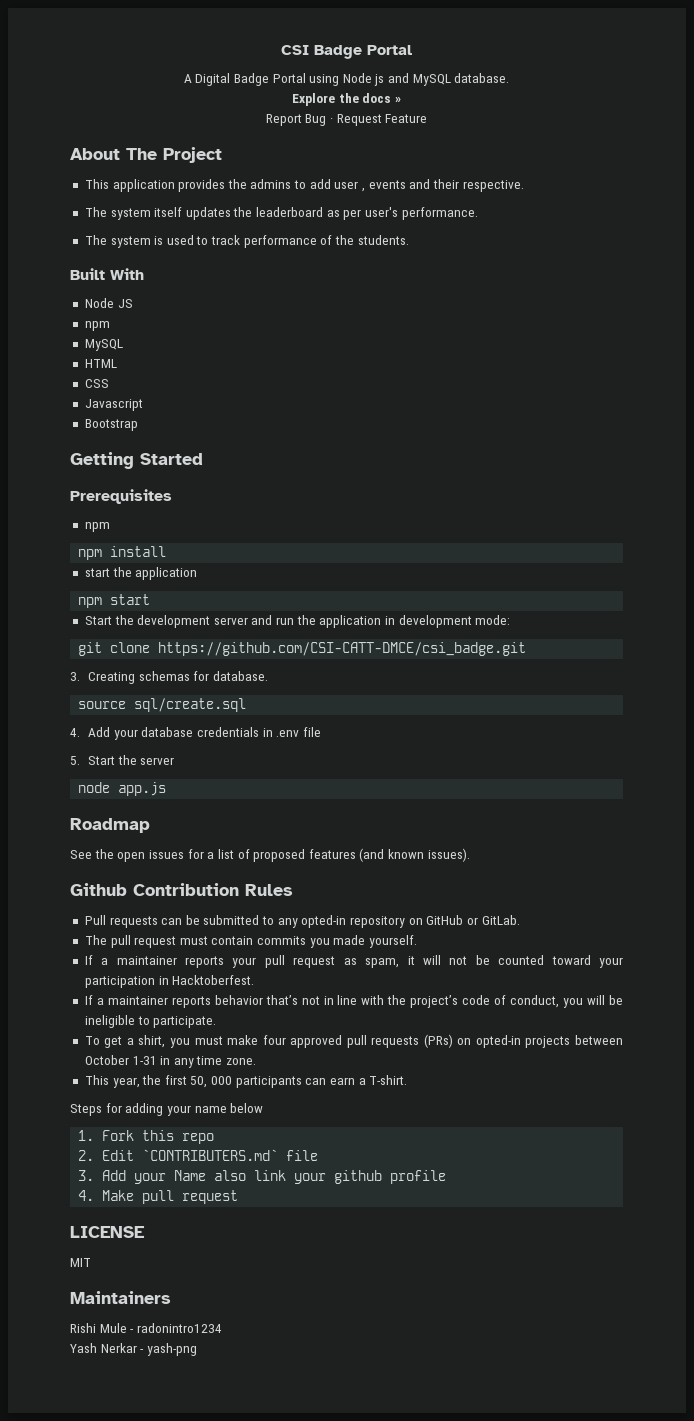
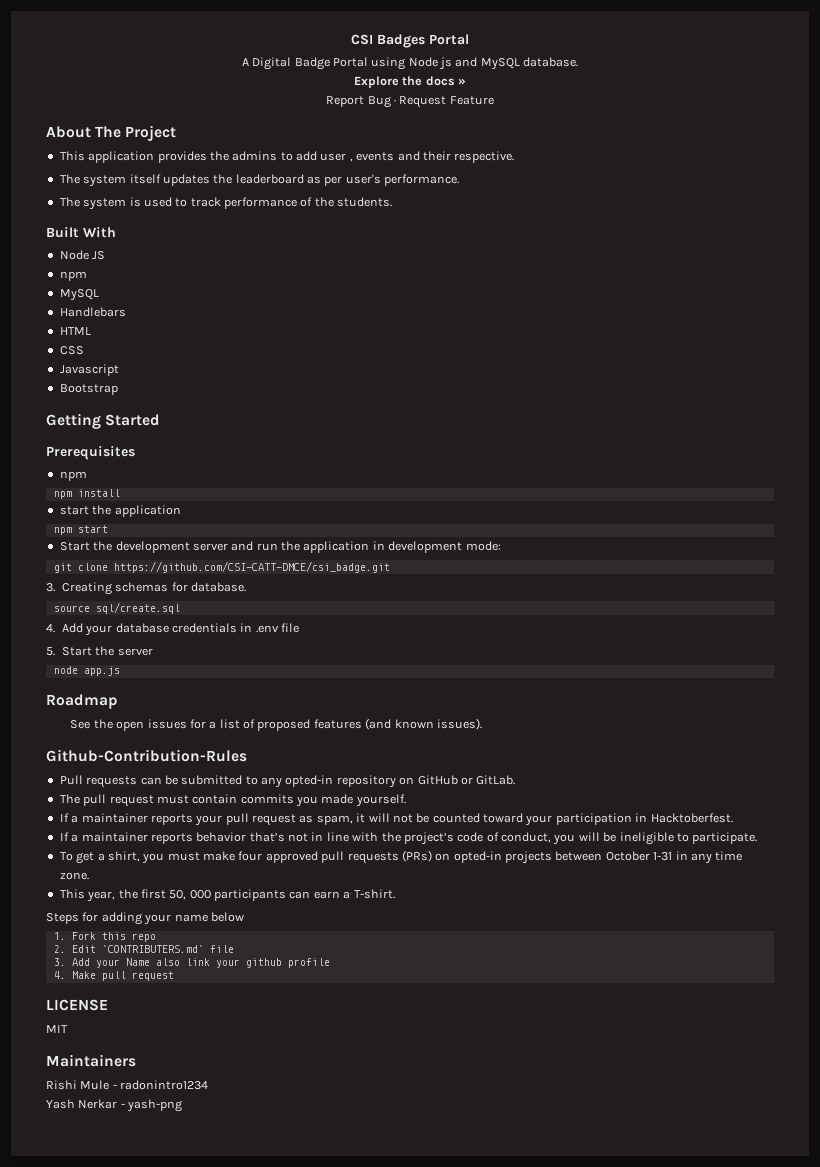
- CSI Badge Portal
+ CSI Badges Portal
+ Handlebars
- Github Contribution Rules
+ Github-Contribution-Rules

